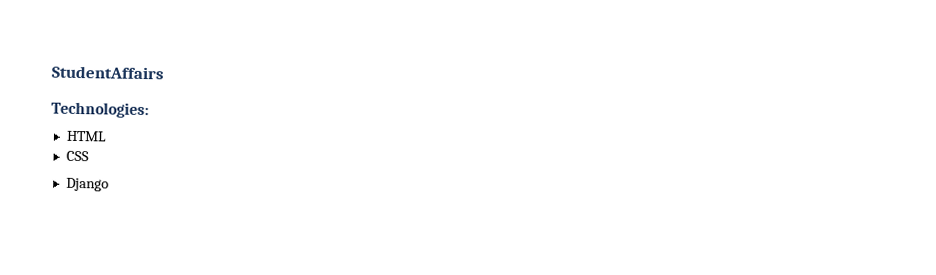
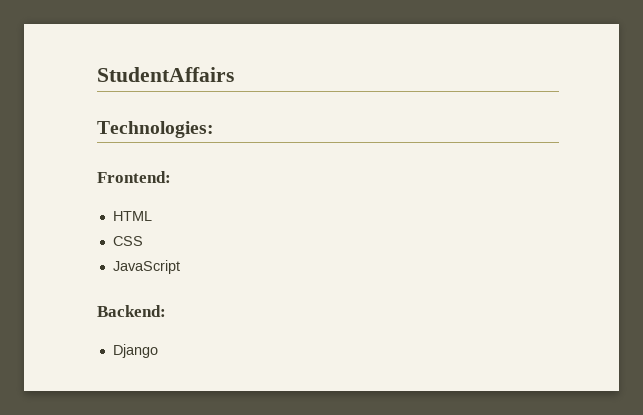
+ Frontend:
+ JavaScript
+ Backend:

